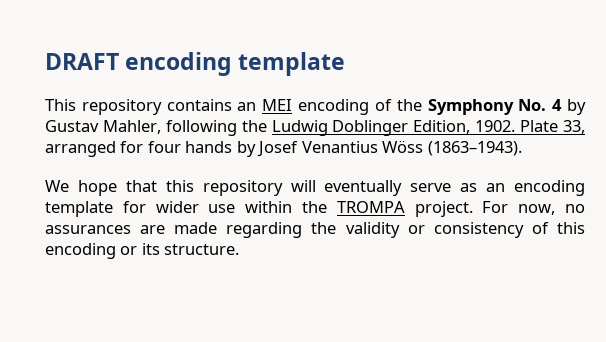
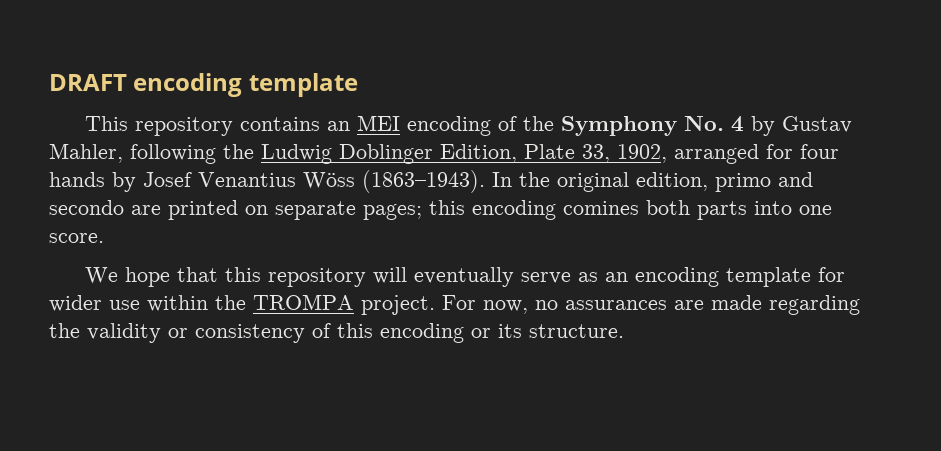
- This repository contains an MEI encoding of the Symphony No. 4 by Gustav Mahler, following the Ludwig Doblinger Edition, 1902. Plate 33, arranged for four hands by Josef Venantius Wöss (1863–1943).
+ This repository contains an MEI encoding of the Symphony No. 4 by Gustav Mahler, following the Ludwig Doblinger Edition, Plate 33, 1902, arranged for four hands by Josef Venantius Wöss (1863–1943). In the original edition, primo and secondo are printed on separate pages; this encoding comines both parts into one score.

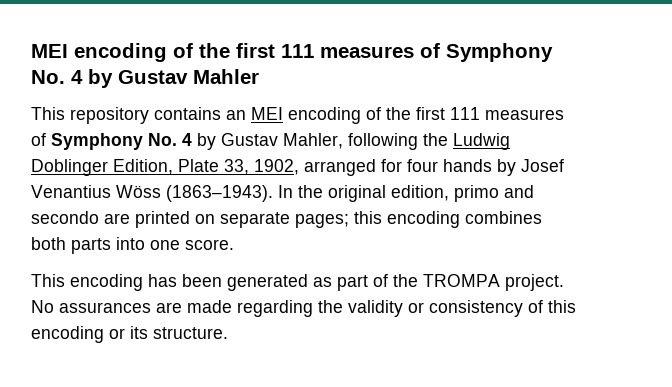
- DRAFT encoding template
+ MEI encoding of the first 111 measures of Symphony No. 4 by Gustav Mahler
- This repository contains an MEI encoding of the Symphony No. 4 by Gustav Mahler, following the Ludwig Doblinger Edition, Plate 33, 1902, arranged for four hands by Josef Venantius Wöss (1863–1943).
+ This repository contains an MEI encoding of the first 111 measures of Symphony No. 4 by Gustav Mahler, following the Ludwig Doblinger Edition, Plate 33, 1902, arranged for four hands by Josef Venantius Wöss (1863–1943).
- In the original edition, primo and secondo are printed on separate pages; this encoding comines both parts into one score.
+ In the original edition, primo and secondo are printed on separate pages; this encoding combines both parts into one score.
- We hope that this repository will eventually serve as an encoding template for wider use within the TROMPA project. For now, no assurances are made regarding the validity or consistency of this encoding or its structure.
+ This encoding has been generated as part of the TROMPA project. No assurances are made regarding the validity or consistency of this encoding or its structure.

